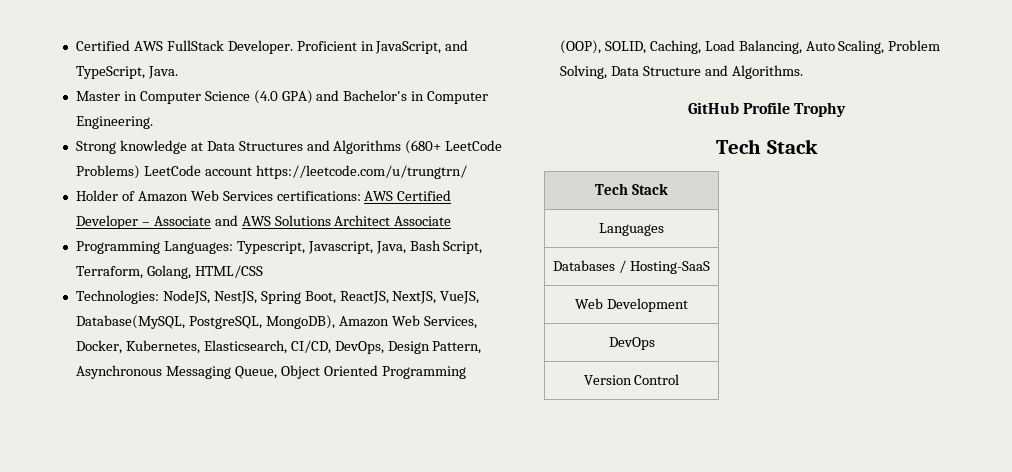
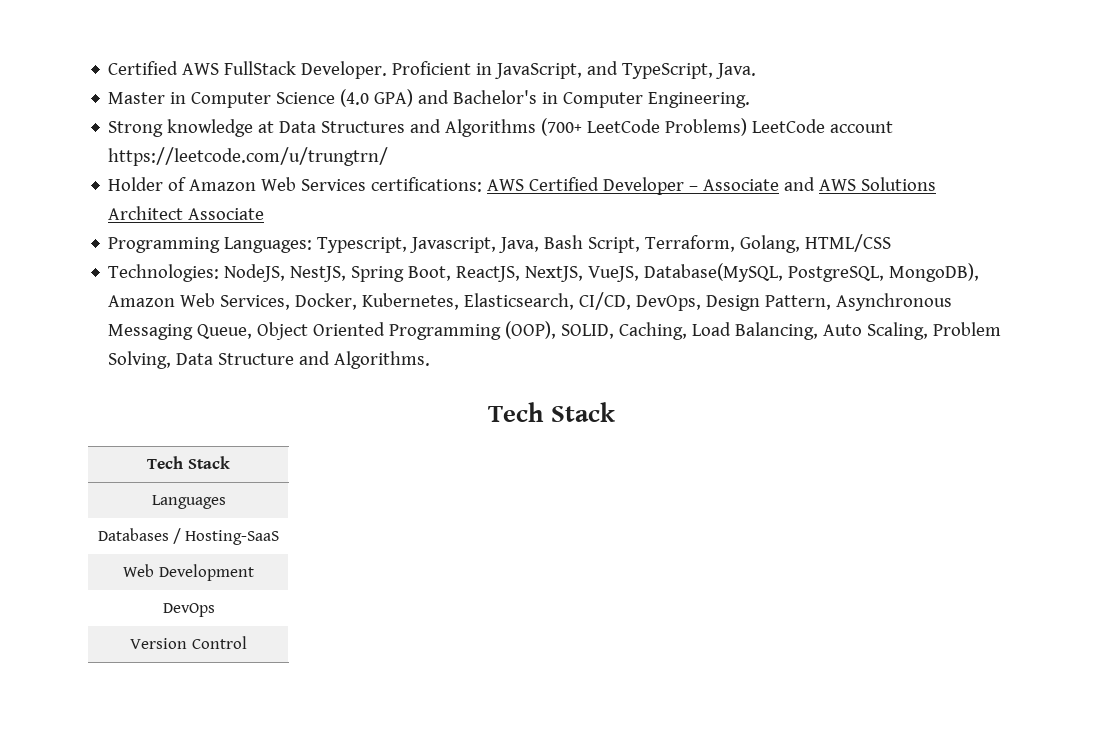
- Strong knowledge at Data Structures and Algorithms (680+ LeetCode Problems) LeetCode account https://leetcode.com/u/trungtrn/
+ Strong knowledge at Data Structures and Algorithms (700+ LeetCode Problems) LeetCode account https://leetcode.com/u/trungtrn/
- GitHub Profile Trophy

